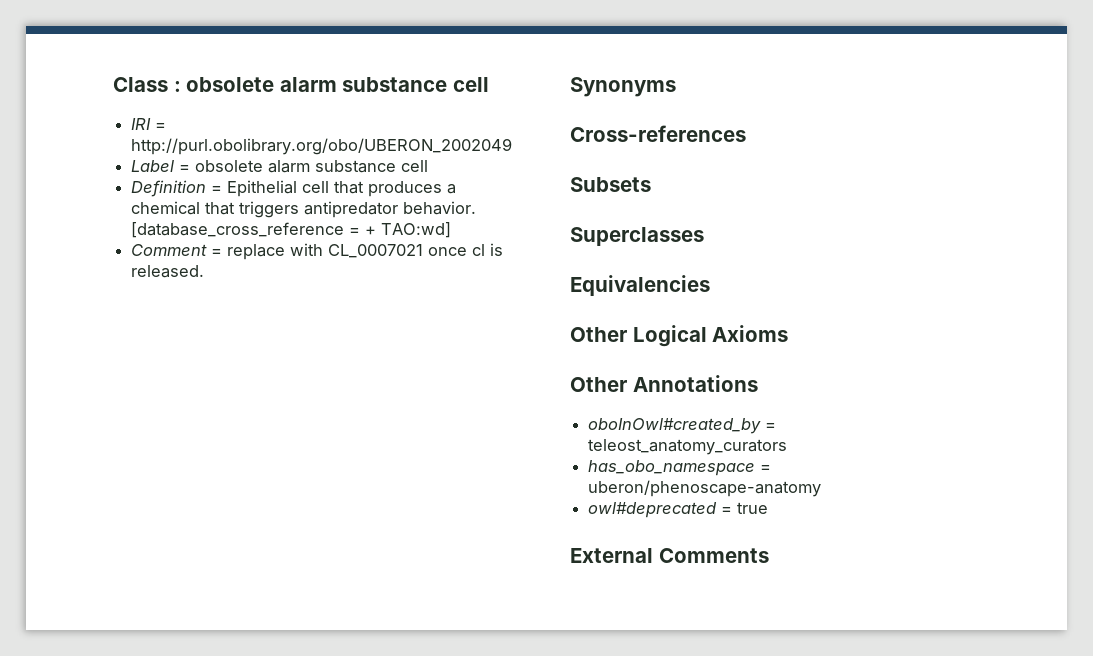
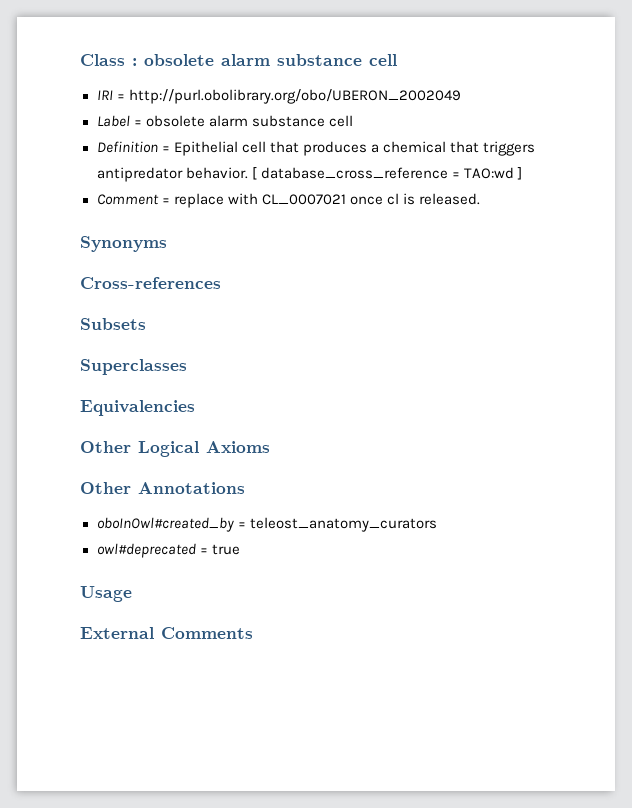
- [database_cross_reference = + TAO:wd]
+ [ database_cross_reference = TAO:wd ]
- has_obo_namespace = uberon/phenoscape-anatomy
+ Usage

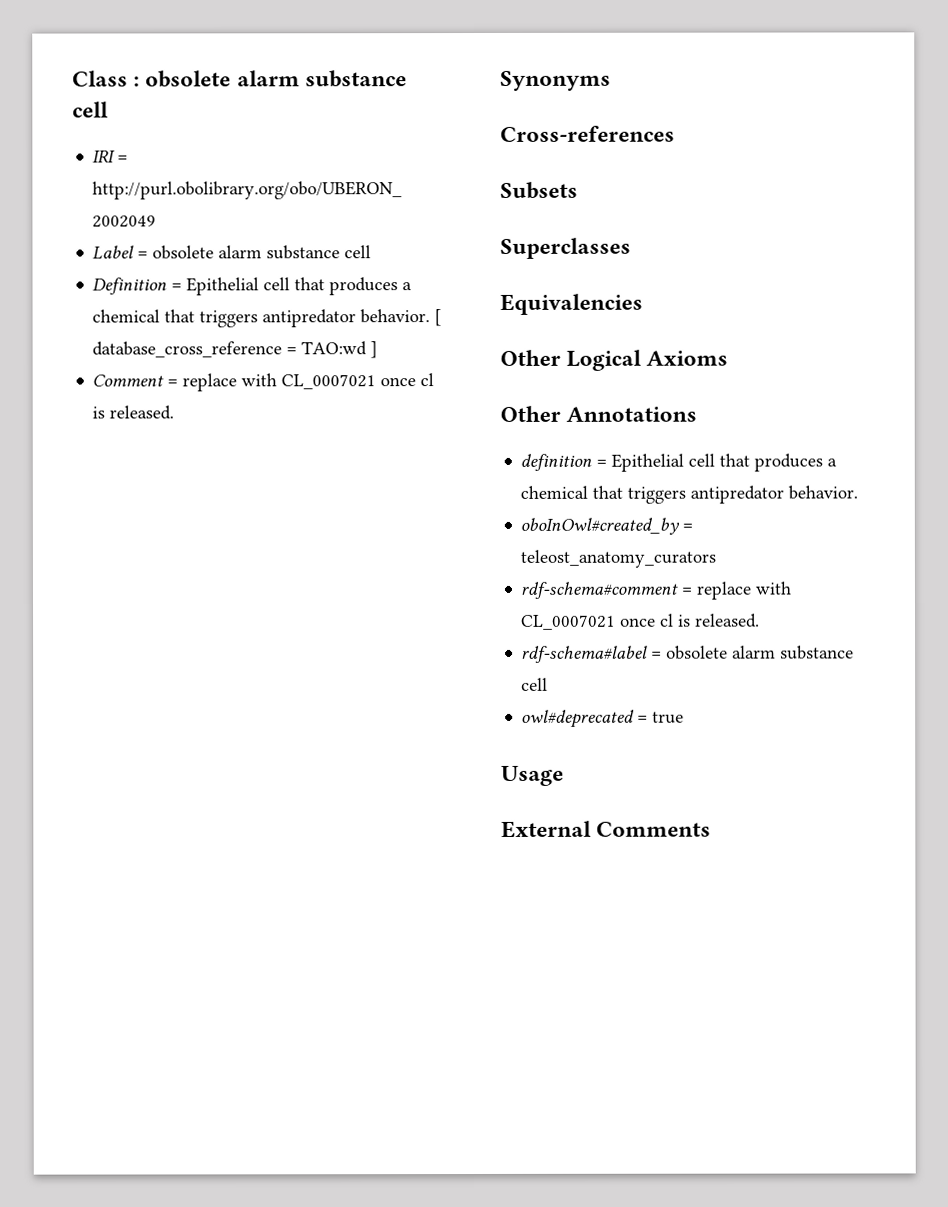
+ definition = Epithelial cell that produces a chemical that triggers antipredator behavior.
  oboInOwl#created_by = teleost_anatomy_curators
+ rdf-schema#comment = replace with CL_0007021 once cl is released.
+ rdf-schema#label = obsolete alarm substance cell

